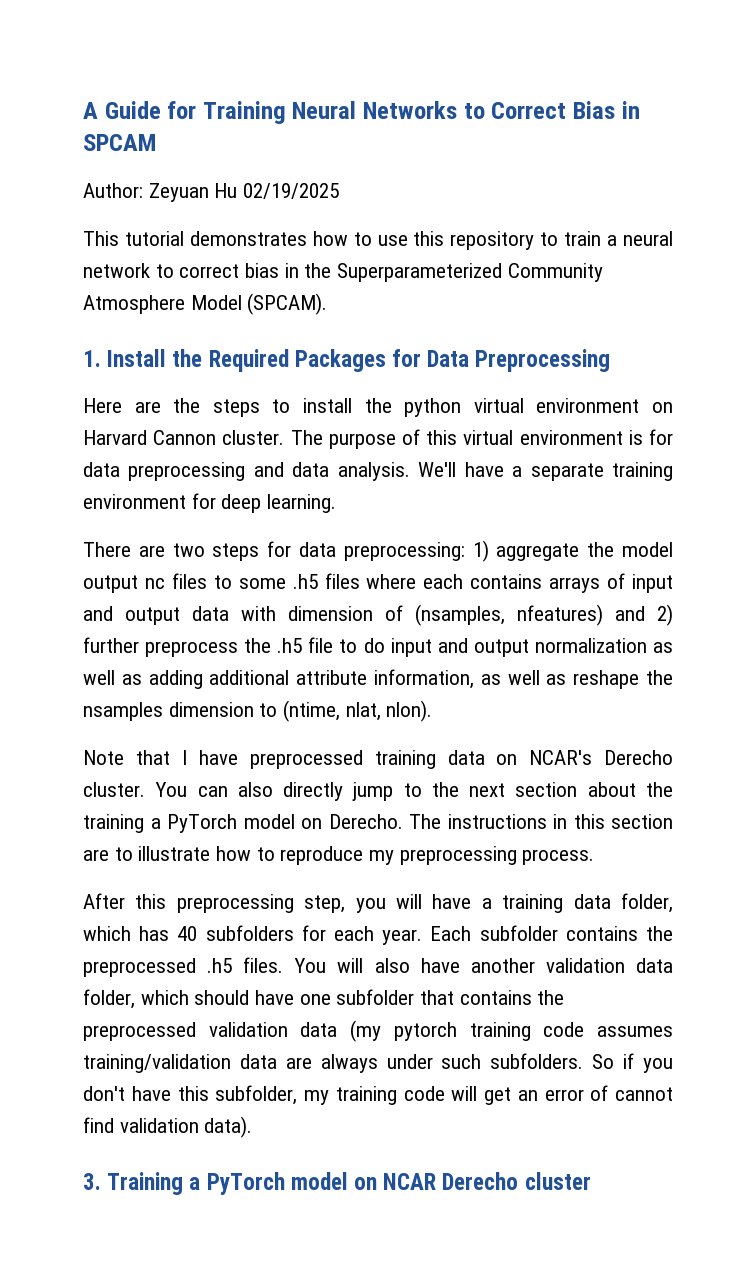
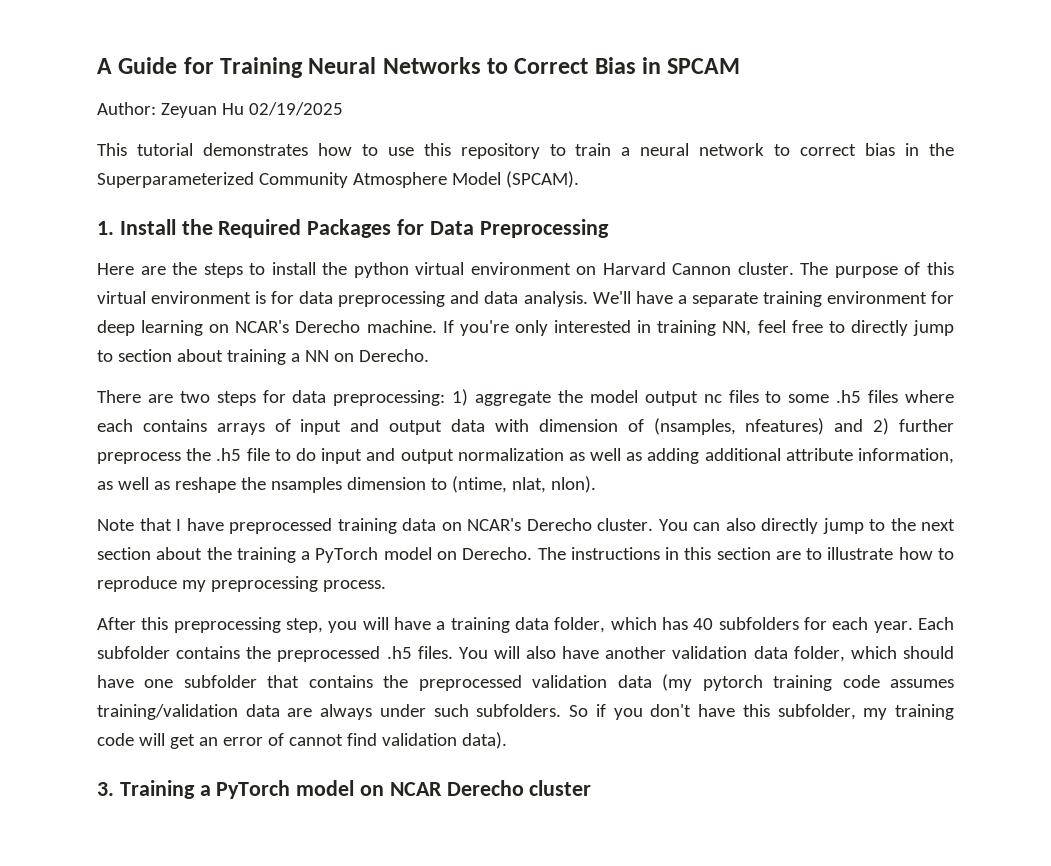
- We'll have a separate training environment for deep learning.
+ We'll have a separate training environment for deep learning on NCAR's Derecho machine. If you're only interested in training NN, feel free to directly jump to section about training a NN on Derecho.

